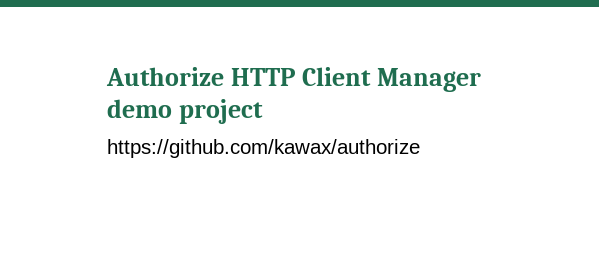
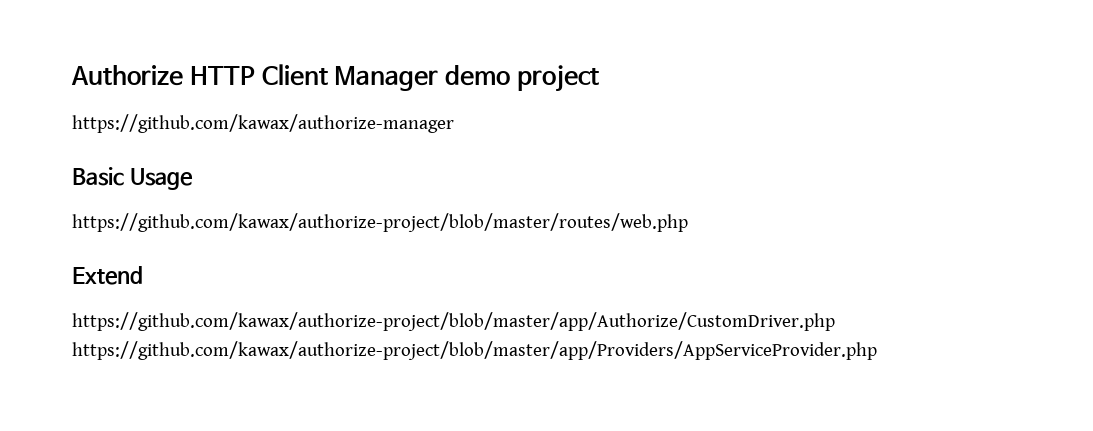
- https://github.com/kawax/authorize
+ https://github.com/kawax/authorize-manager
+ Basic Usage
+ https://github.com/kawax/authorize-project/blob/master/routes/web.php
+ Extend
+ https://github.com/kawax/authorize-project/blob/master/app/Authorize/CustomDriver.php https://github.com/kawax/authorize-project/blob/master/app/Providers/AppServiceProvider.php

